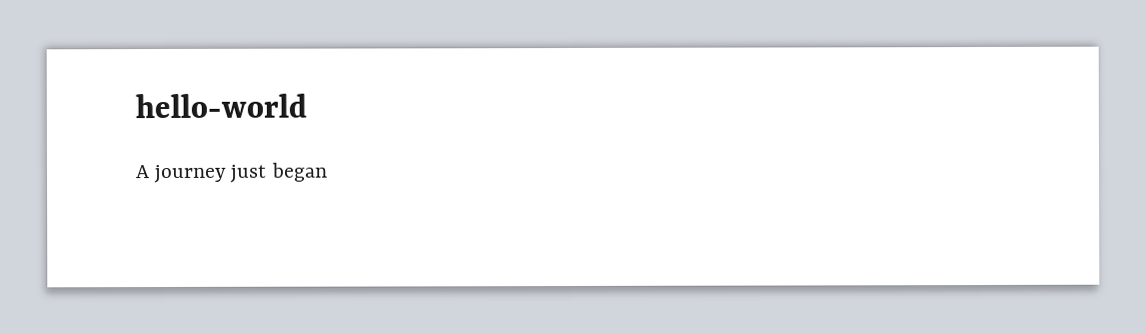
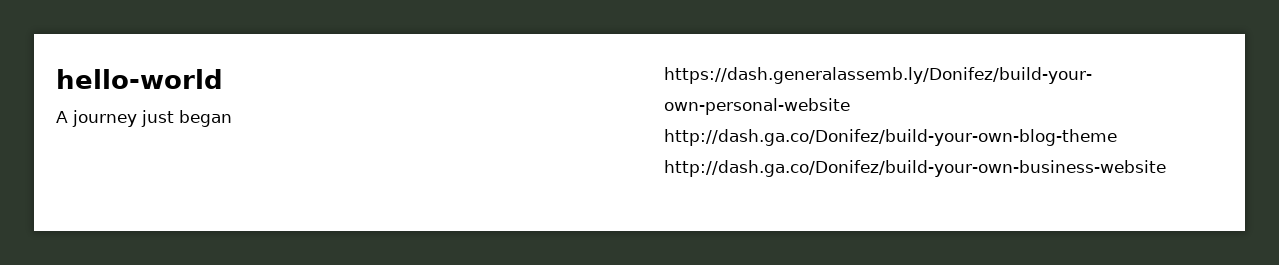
- A journey just began
+ A journey just began https://dash.generalassemb.ly/Donifez/build-your-
+ own-personal-website
+ http://dash.ga.co/Donifez/build-your-own-blog-theme
+ http://dash.ga.co/Donifez/build-your-own-business-website

